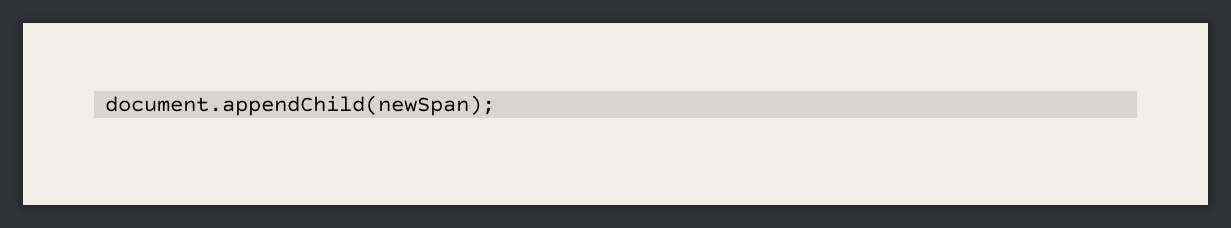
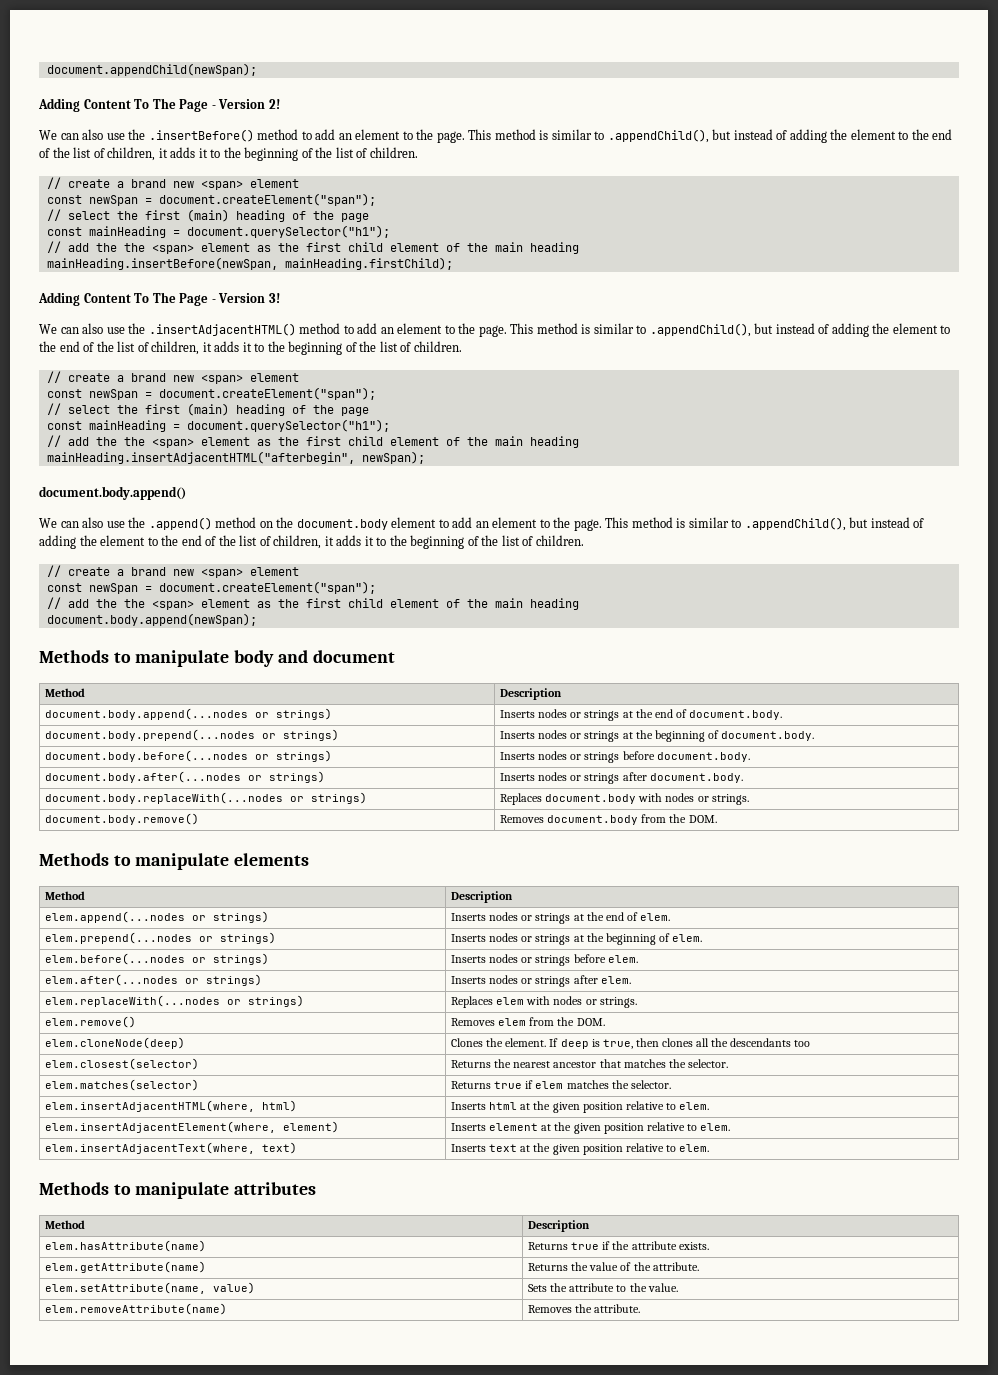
+ Adding Content To The Page - Version 2!
+ We can also use the .insertBefore() method to add an element to the page. This method is similar to .appendChild(), but instead of adding the element to the end of the list of children, it adds it to the beginning of the list of children.
+ // create a brand new <span> element
+ const newSpan = document.createElement("span");
+ // select the first (main) heading of the page
+ const mainHeading = document.querySelector("h1");
+ // add the the <span> element as the first child element of the main heading
+ mainHeading.insertBefore(newSpan, mainHeading.firstChild);
+ Adding Content To The Page - Version 3!
+ We can also use the .insertAdjacentHTML() method to add an element to the page. This method is similar to .appendChild(), but instead of adding the element to the end of the list of children, it adds it to the beginning of the list of children.
+ // create a brand new <span> element
+ const newSpan = document.createElement("span");
+ // select the first (main) heading of the page
+ const mainHeading = document.querySelector("h1");
+ // add the the <span> element as the first child element of the main heading
+ mainHeading.insertAdjacentHTML("afterbegin", newSpan);
+ document.body.append()
+ We can also use the .append() method on the document.body element to add an element to the page. This method is similar to .appendChild(), but instead of adding the element to the end of the list of children, it adds it to the beginning of the list of children.
+ // create a brand new <span> element
+ const newSpan = document.createElement("span");
+ // add the the <span> element as the first child element of the main heading
+ document.body.append(newSpan);
+ Methods to manipulate body and document
+ Method | Description
+ document.body.append(...nodes or strings) | Inserts nodes or strings at the end of document.body.
+ document.body.prepend(...nodes or strings) | Inserts nodes or strings at the beginning of document.body.
+ document.body.before(...nodes or strings) | Inserts nodes or strings before document.body.
+ document.body.after(...nodes or strings) | Inserts nodes or strings after document.body.
+ document.body.replaceWith(...nodes or strings) | Replaces document.body with nodes or strings.
+ document.body.remove() | Removes document.body from the DOM.
+ Methods to manipulate elements
+ Method | Description
+ elem.append(...nodes or strings) | Inserts nodes or strings at the end of elem.
+ elem.prepend(...nodes or strings) | Inserts nodes or strings at the beginning of elem.
+ elem.before(...nodes or strings) | Inserts nodes or strings before elem.
+ elem.after(...nodes or strings) | Inserts nodes or strings after elem.
+ elem.replaceWith(...nodes or strings) | Replaces elem with nodes or strings.
+ elem.remove() | Removes elem from the DOM.
+ elem.cloneNode(deep) | Clones the element. If deep is true, then clones all the descendants too
+ elem.closest(selector) | Returns the nearest ancestor that matches the selector.
+ elem.matches(selector) | Returns true if elem matches the selector.
+ elem.insertAdjacentHTML(where, html) | Inserts html at the given position relative to elem.
+ elem.insertAdjacentElement(where, element) | Inserts element at the given position relative to elem.
+ elem.insertAdjacentText(where, text) | Inserts text at the given position relative to elem.
+ Methods to manipulate attributes
+ Method | Description
+ elem.hasAttribute(name) | Returns true if the attribute exists.
+ elem.getAttribute(name) | Returns the value of the attribute.
+ elem.setAttribute(name, value) | Sets the attribute to the value.
+ elem.removeAttribute(name) | Removes the attribute.

